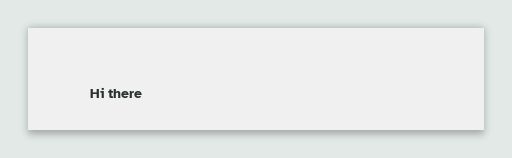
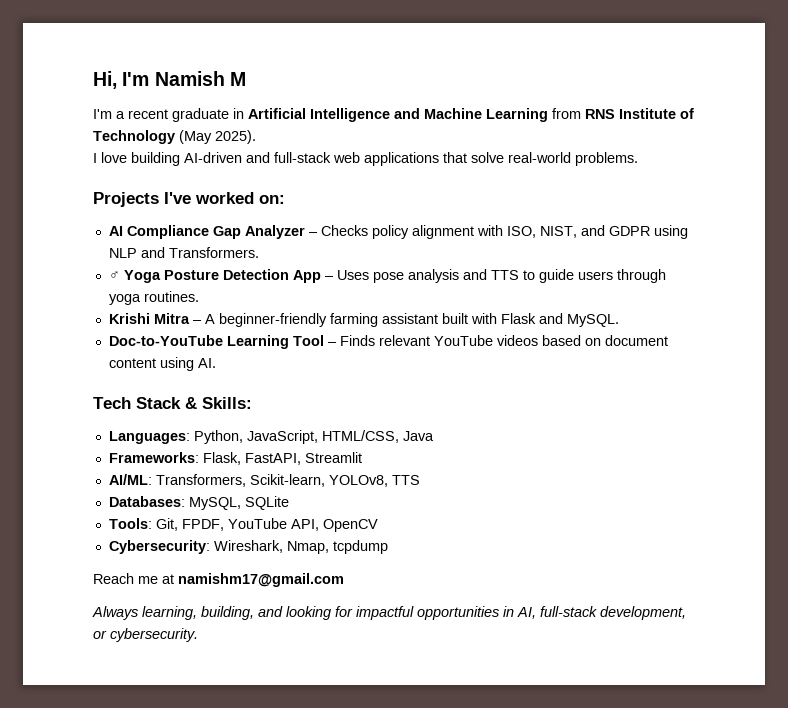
- Hi there
+ Hi, I'm Namish M
+ I'm a recent graduate in Artificial Intelligence and Machine Learning from RNS Institute of Technology (May 2025).
+ I love building AI-driven and full-stack web applications that solve real-world problems.
+ Projects I've worked on:
+ AI Compliance Gap Analyzer – Checks policy alignment with ISO, NIST, and GDPR using NLP and Transformers.
+ ♂ Yoga Posture Detection App – Uses pose analysis and TTS to guide users through yoga routines.
+ Krishi Mitra – A beginner-friendly farming assistant built with Flask and MySQL.
+ Doc-to-YouTube Learning Tool – Finds relevant YouTube videos based on document content using AI.
+ Tech Stack & Skills:
+ Languages: Python, JavaScript, HTML/CSS, Java
+ Frameworks: Flask, FastAPI, Streamlit
+ AI/ML: Transformers, Scikit-learn, YOLOv8, TTS
+ Databases: MySQL, SQLite
+ Tools: Git, FPDF, YouTube API, OpenCV
+ Cybersecurity: Wireshark, Nmap, tcpdump
+ Reach me at namishm17@gmail.com
+ Always learning, building, and looking for impactful opportunities in AI, full-stack development, or cybersecurity.

